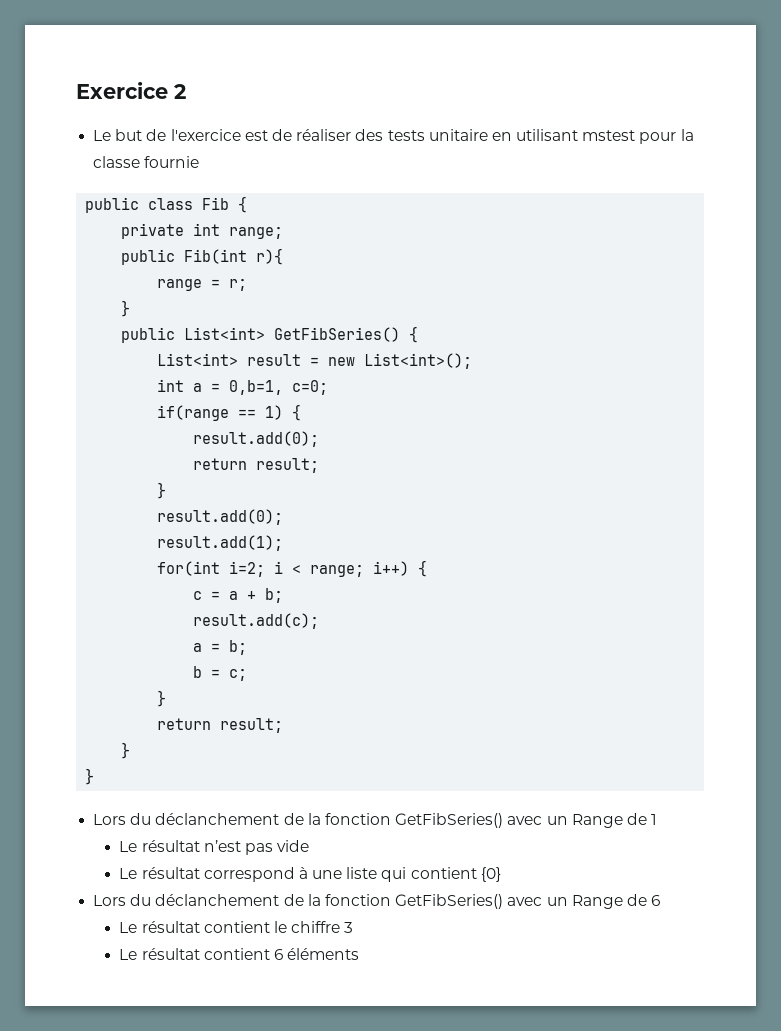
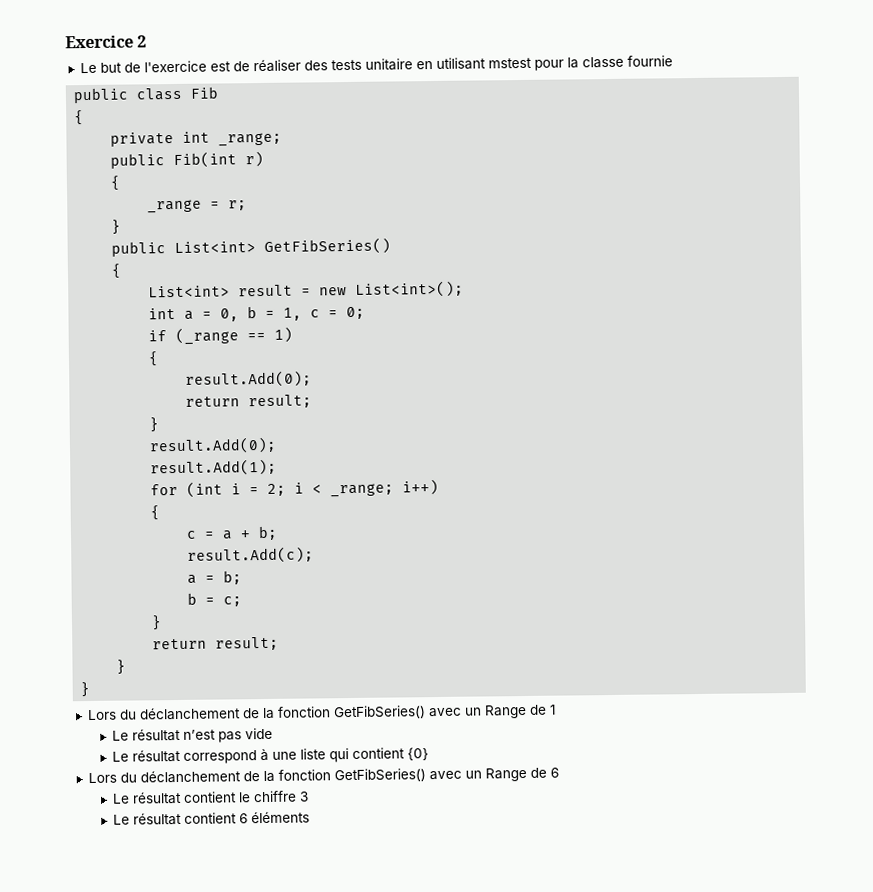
- public class Fib {
+ public class Fib
+ {
- private int range;
+ private int _range;
- public Fib(int r){
- range = r;
+ public Fib(int r)
+ {
+ _range = r;
- public List<int> GetFibSeries() {
+ public List<int> GetFibSeries()
+ {
- int a = 0,b=1, c=0;
- if(range == 1) {
- result.add(0);
+ int a = 0, b = 1, c = 0;
+ if (_range == 1)
+ {
+ result.Add(0);
  return result;
  }
- result.add(0);
- result.add(1);
- for(int i=2; i < range; i++) {
+ result.Add(0);
+ result.Add(1);
+ for (int i = 2; i < _range; i++)
+ {
- result.add(c);
+ result.Add(c);

